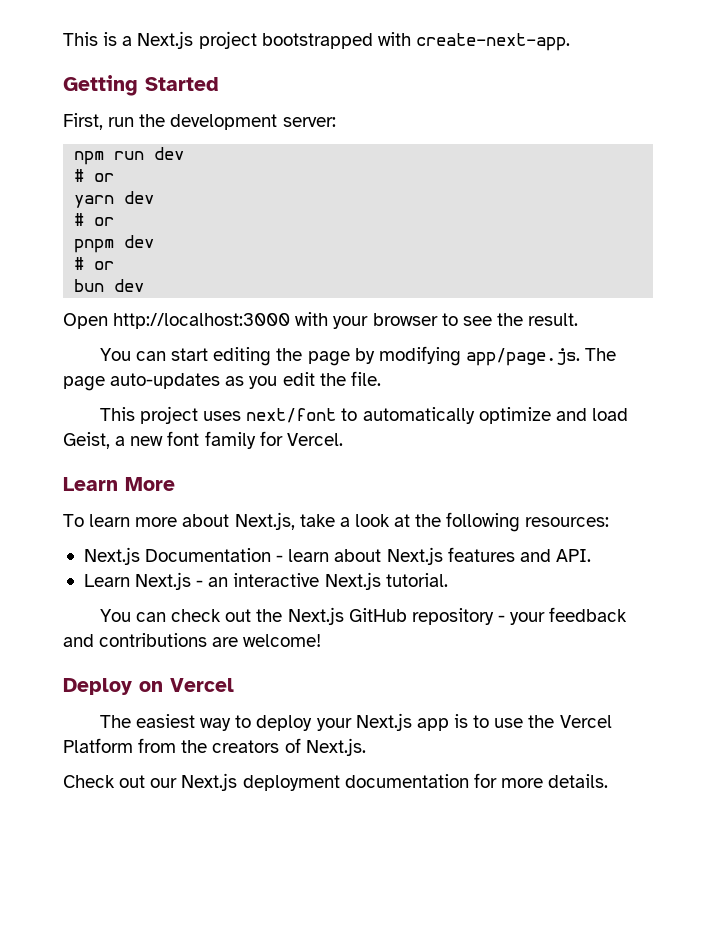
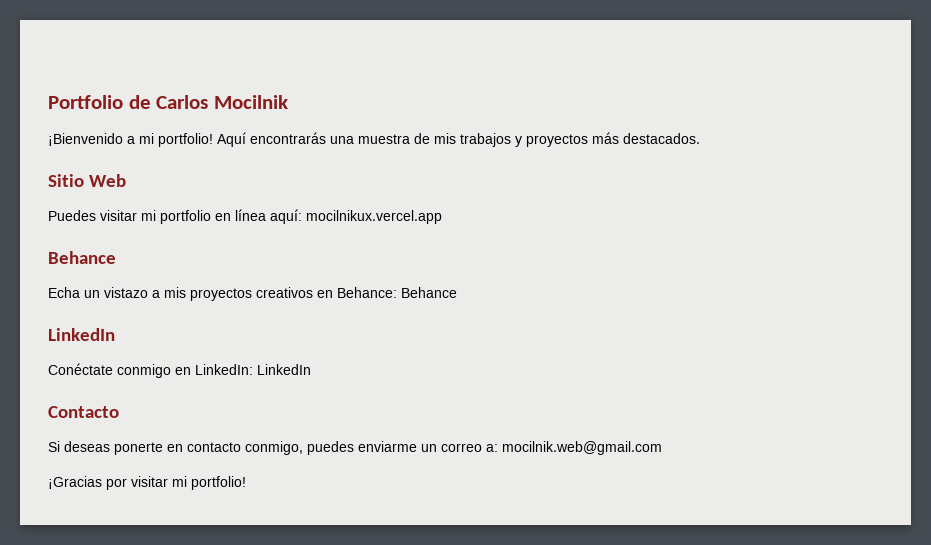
- This is a Next.js project bootstrapped with create-next-app.
- Getting Started
- First, run the development server:
- npm run dev
- # or
- yarn dev
- # or
- pnpm dev
- # or
- bun dev
- Open http://localhost:3000 with your browser to see the result.
- You can start editing the page by modifying app/page.js. The page auto-updates as you edit the file.
- This project uses next/font to automatically optimize and load Geist, a new font family for Vercel.
- Learn More
- To learn more about Next.js, take a look at the following resources:
- Next.js Documentation - learn about Next.js features and API.
- Learn Next.js - an interactive Next.js tutorial.
- You can check out the Next.js GitHub repository - your feedback and contributions are welcome!
- Deploy on Vercel
- The easiest way to deploy your Next.js app is to use the Vercel Platform from the creators of Next.js.
- Check out our Next.js deployment documentation for more details.
+ Portfolio de Carlos Mocilnik
+ ¡Bienvenido a mi portfolio! Aquí encontrarás una muestra de mis trabajos y proyectos más destacados.
+ Sitio Web
+ Puedes visitar mi portfolio en línea aquí: mocilnikux.vercel.app
+ Behance
+ Echa un vistazo a mis proyectos creativos en Behance: Behance
+ LinkedIn
+ Conéctate conmigo en LinkedIn: LinkedIn
+ Contacto
+ Si deseas ponerte en contacto conmigo, puedes enviarme un correo a: mocilnik.web@gmail.com
+ ¡Gracias por visitar mi portfolio!

